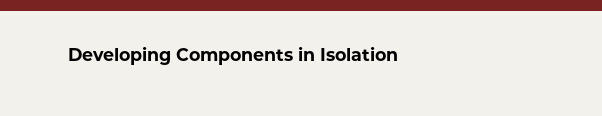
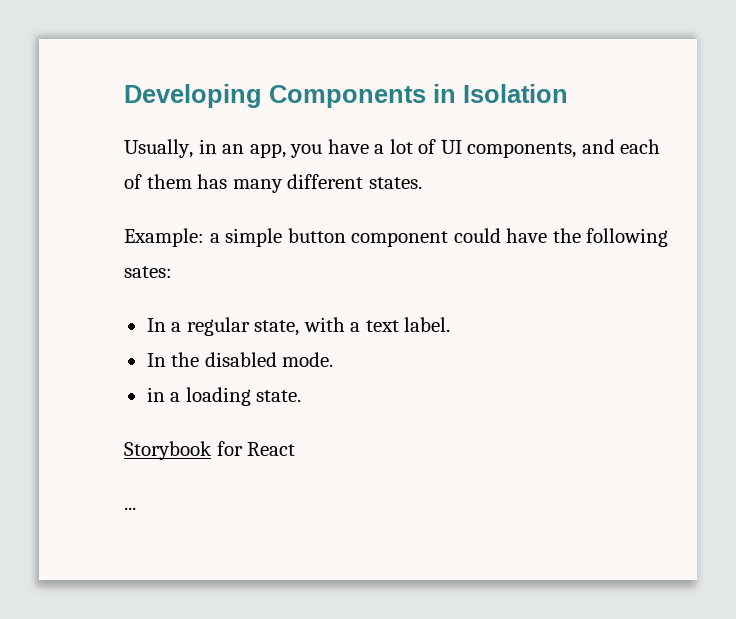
+ Usually, in an app, you have a lot of UI components, and each of them has many different states.
+ Example: a simple button component could have the following sates:
+ In a regular state, with a text label.
+ In the disabled mode.
+ in a loading state.
+ Storybook for React
+ ...

